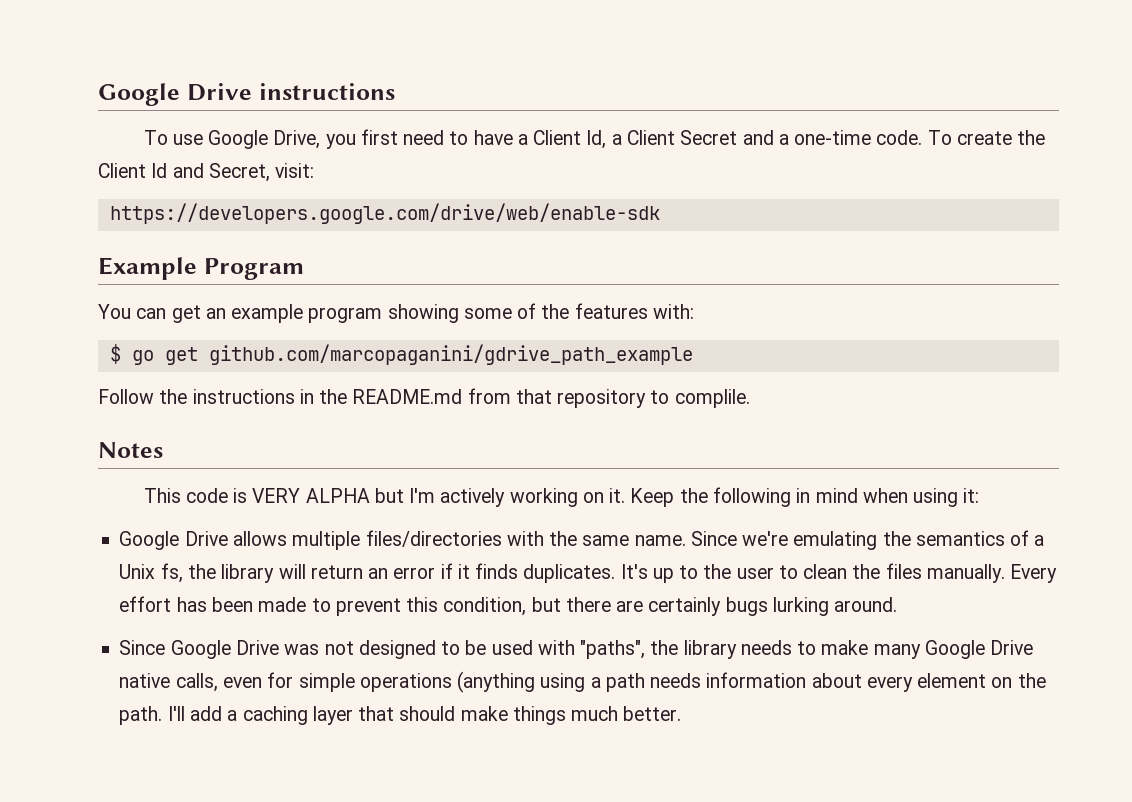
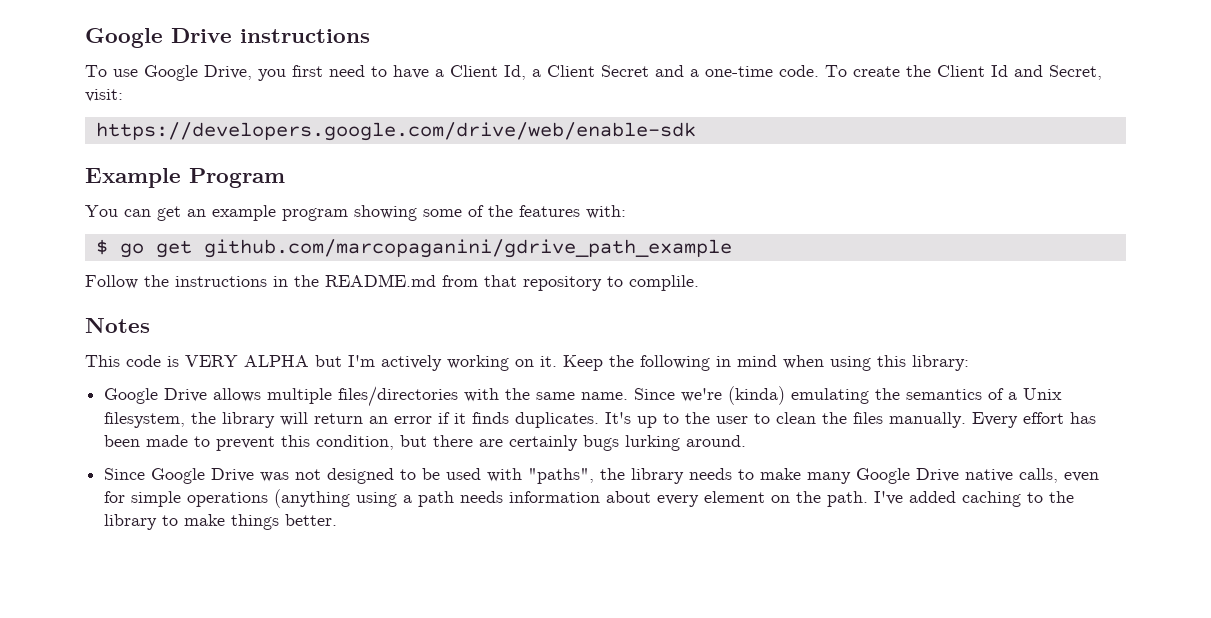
- Keep the following in mind when using it:
+ Keep the following in mind when using this library:
- Since we're emulating the semantics of a Unix fs, the library will return an error if it finds duplicates.
+ Since we're (kinda) emulating the semantics of a Unix filesystem, the library will return an error if it finds duplicates.
- I'll add a caching layer that should make things much better.
+ I've added caching to the library to make things better.

